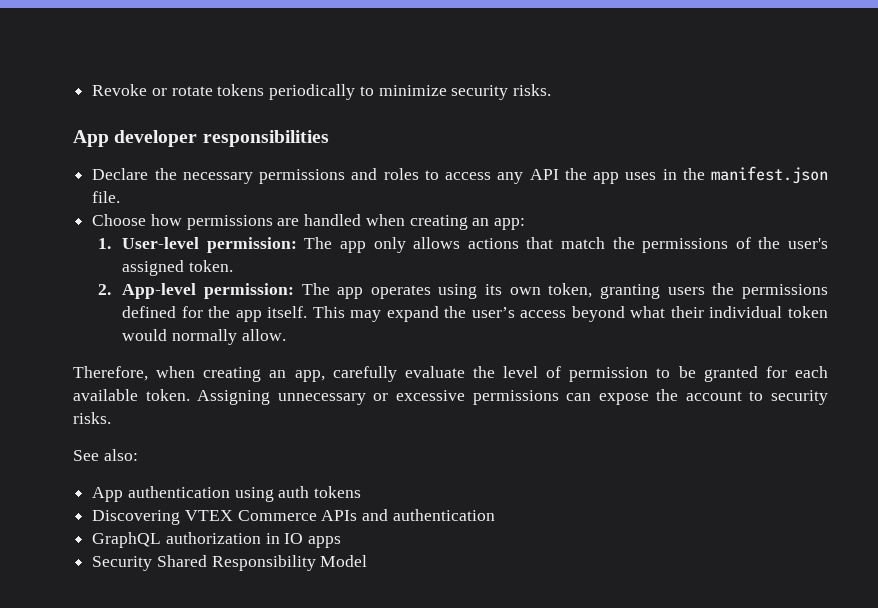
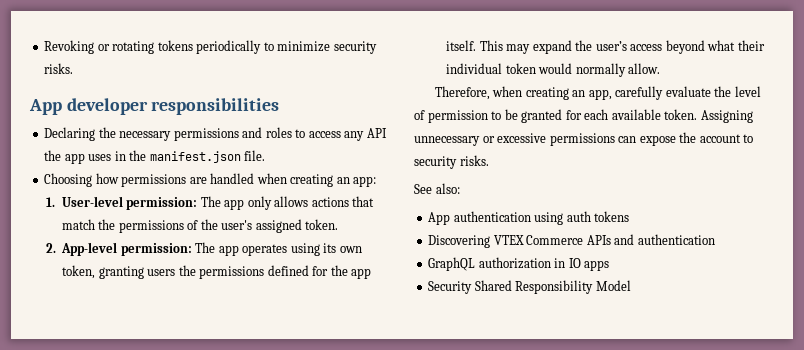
- Revoke or rotate tokens periodically to minimize security risks.
+ Revoking or rotating tokens periodically to minimize security risks.
- Declare the necessary permissions and roles to access any API the app uses in the manifest.json file.
+ Declaring the necessary permissions and roles to access any API the app uses in the manifest.json file.
- Choose how permissions are handled when creating an app:
+ Choosing how permissions are handled when creating an app:

